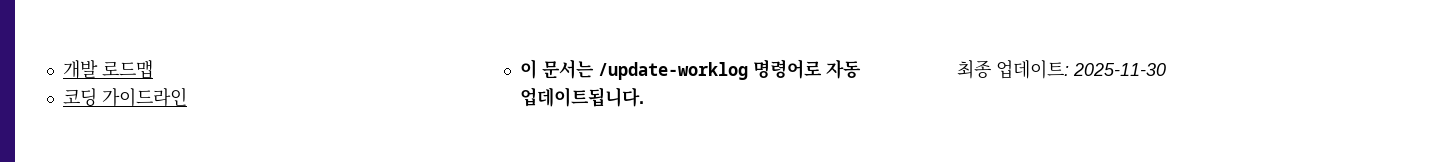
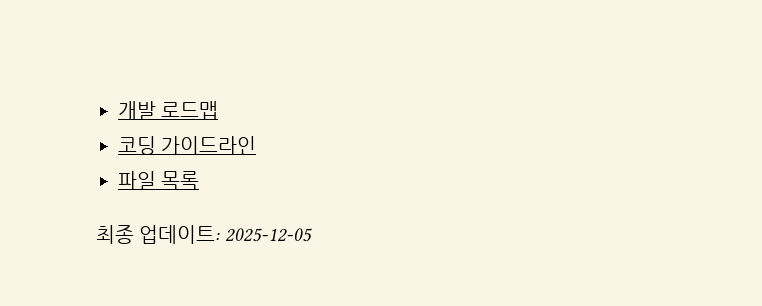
- 이 문서는 /update-worklog 명령어로 자동 업데이트됩니다.
+ 파일 목록
- 최종 업데이트: 2025-11-30
+ 최종 업데이트: 2025-12-05

